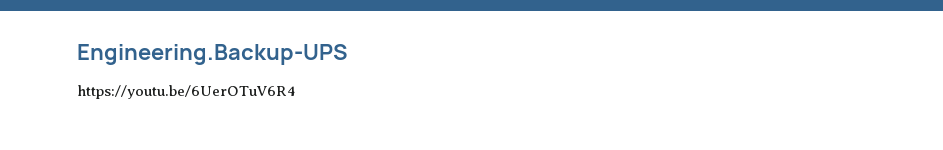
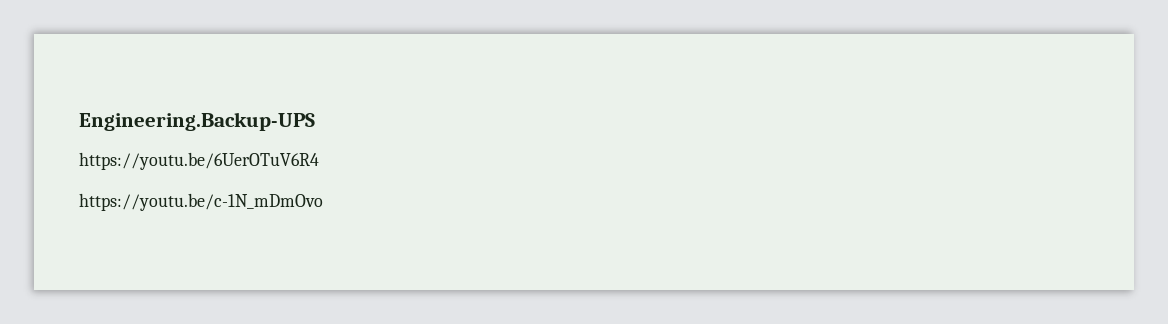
+ https://youtu.be/c-1N_mDmOvo

